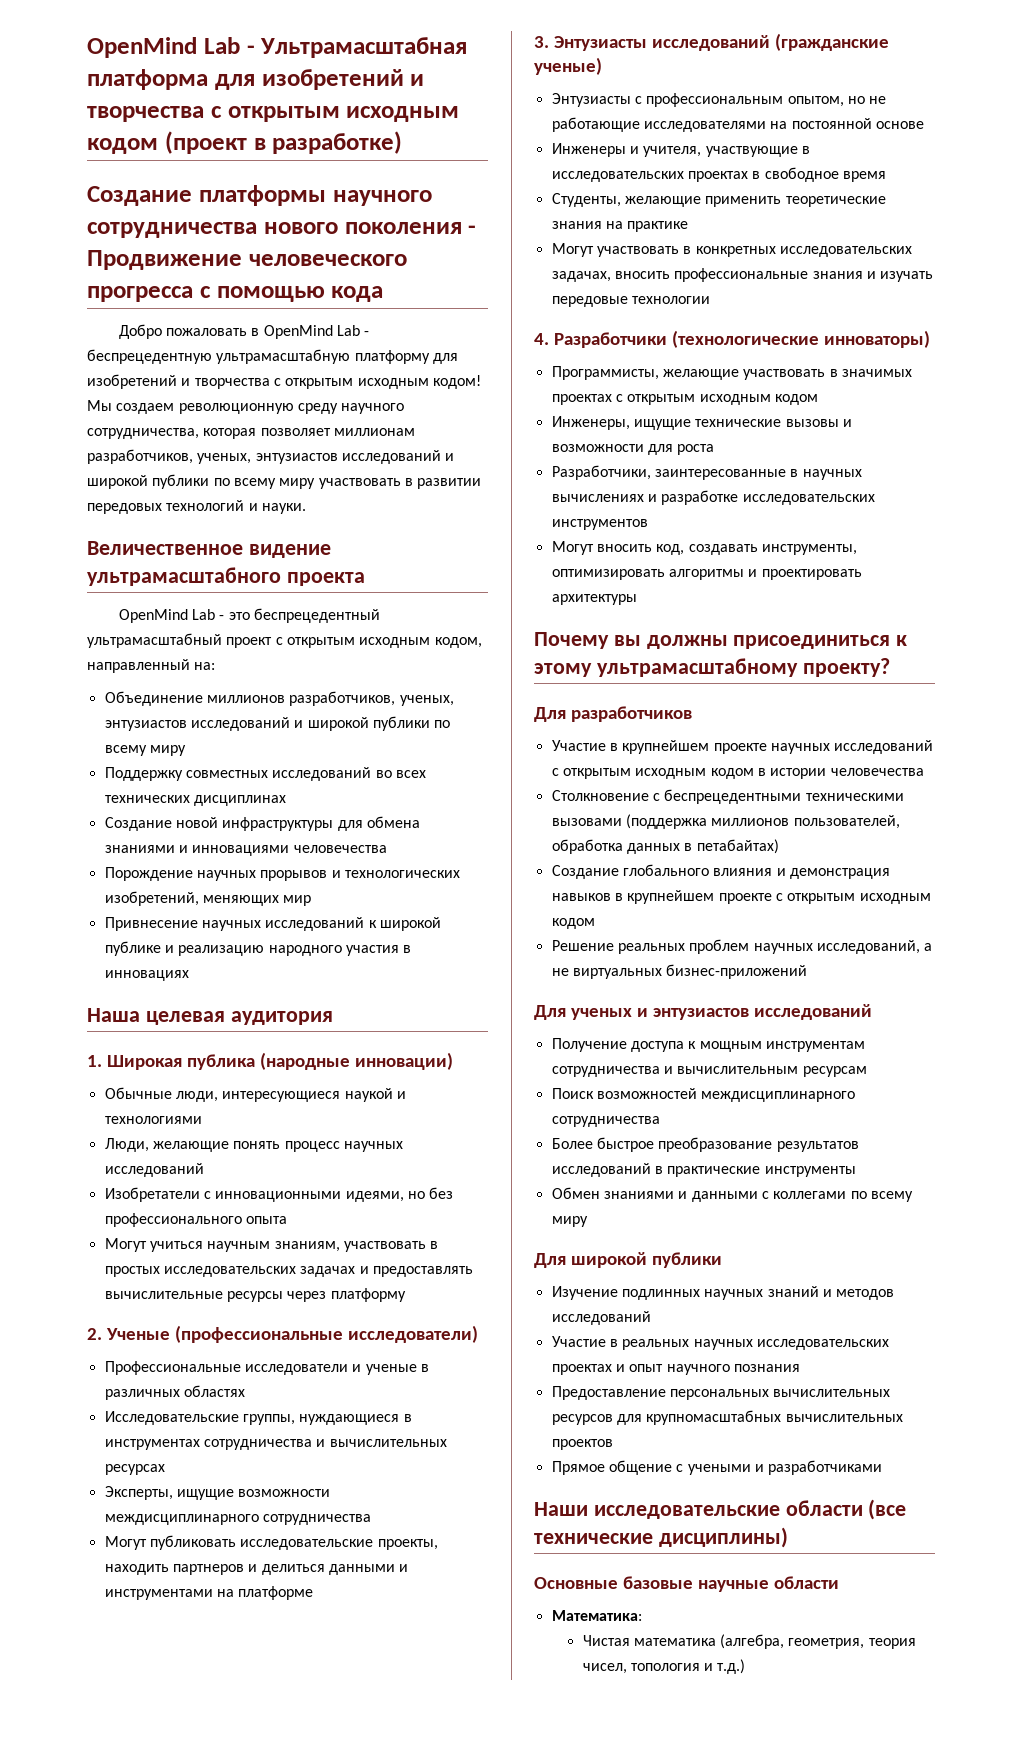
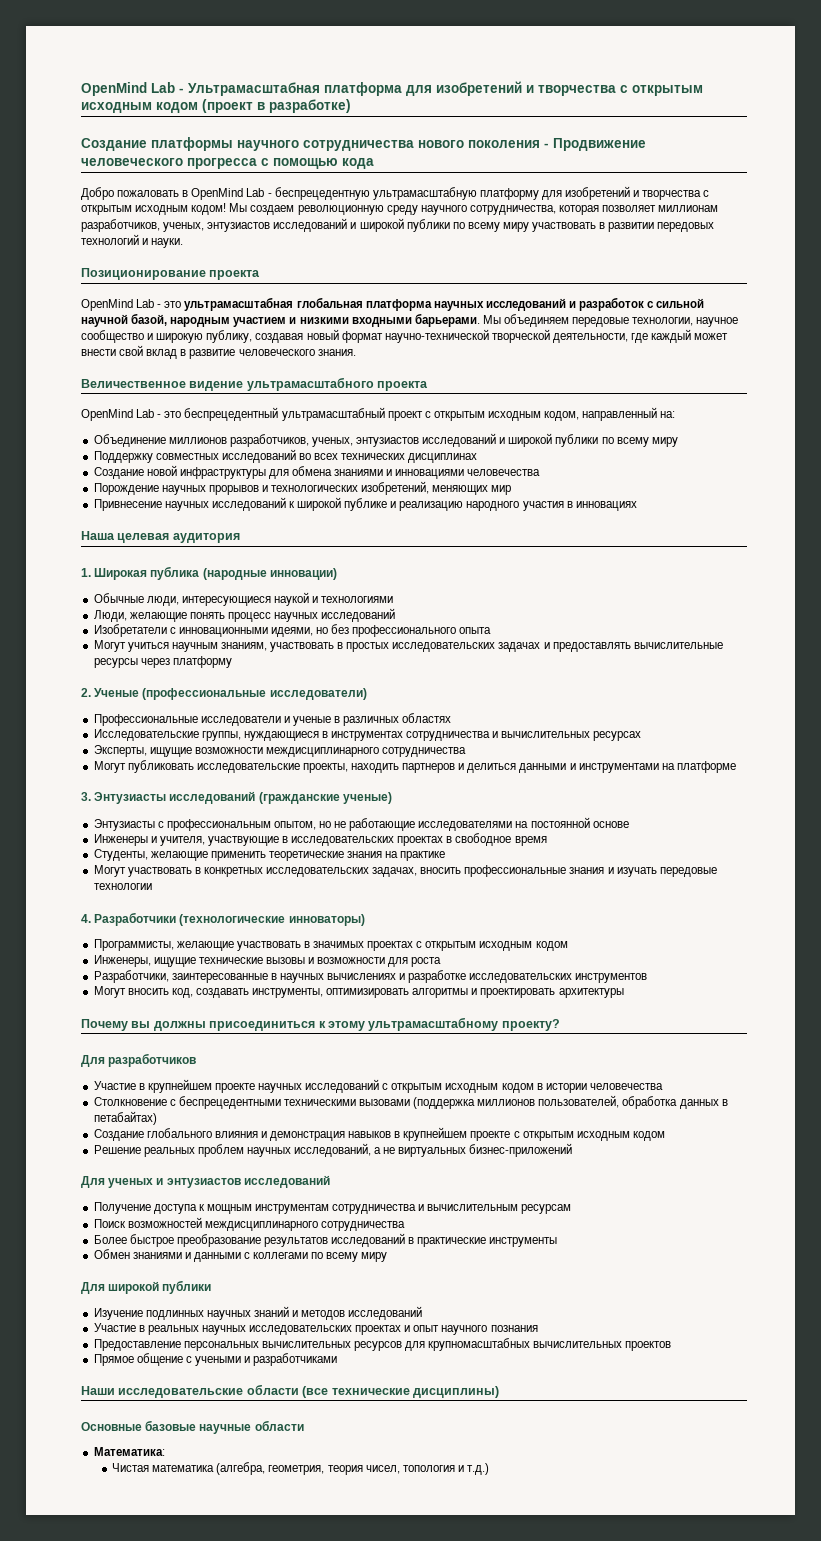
+ Позиционирование проекта
+ OpenMind Lab - это ультрамасштабная глобальная платформа научных исследований и разработок с сильной научной базой, народным участием и низкими входными барьерами. Мы объединяем передовые технологии, научное сообщество и широкую публику, создавая новый формат научно-технической творческой деятельности, где каждый может внести свой вклад в развитие человеческого знания.

